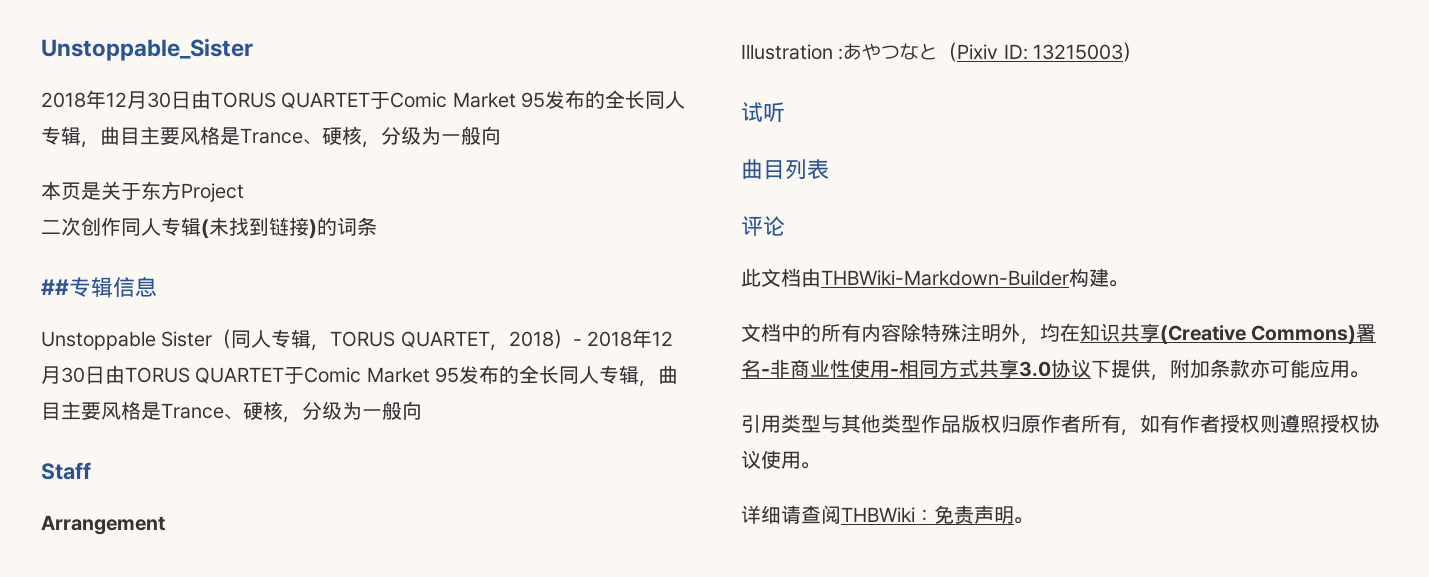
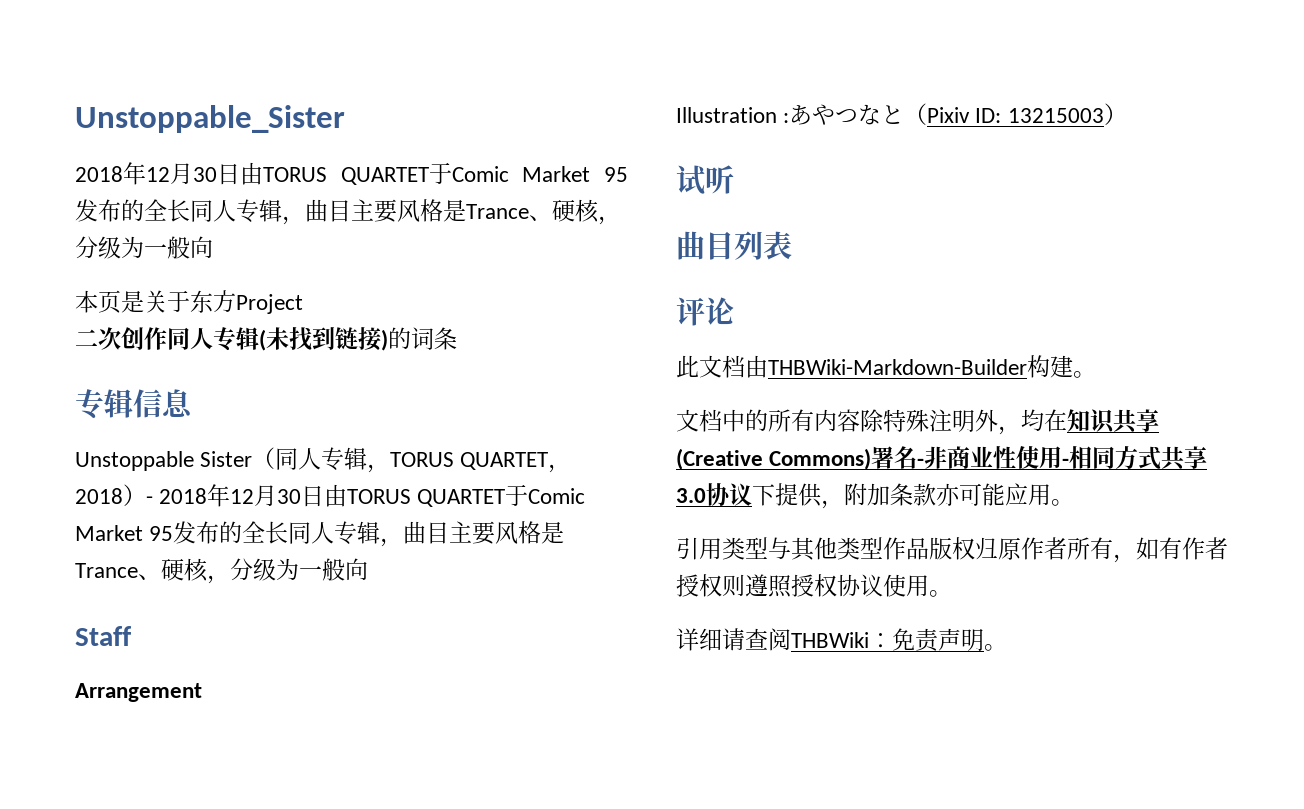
- ##专辑信息
+ 专辑信息

